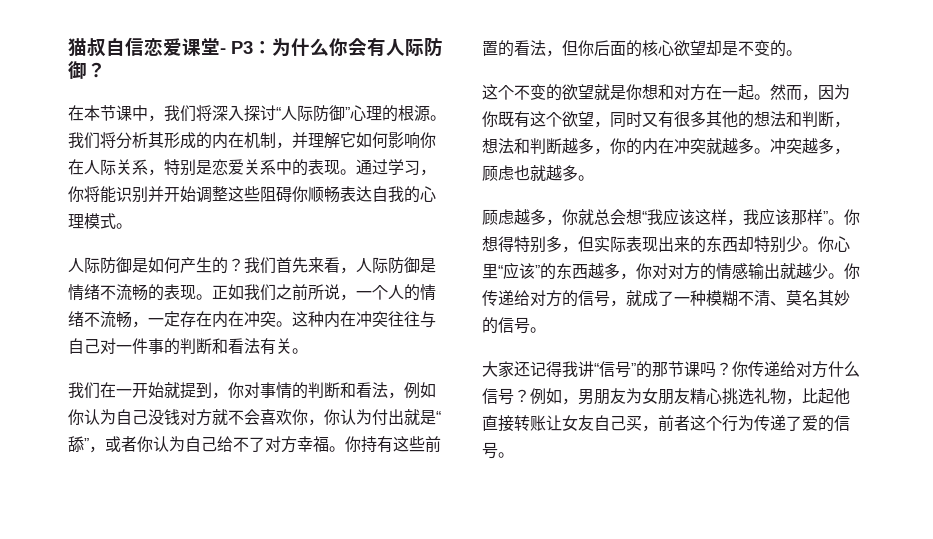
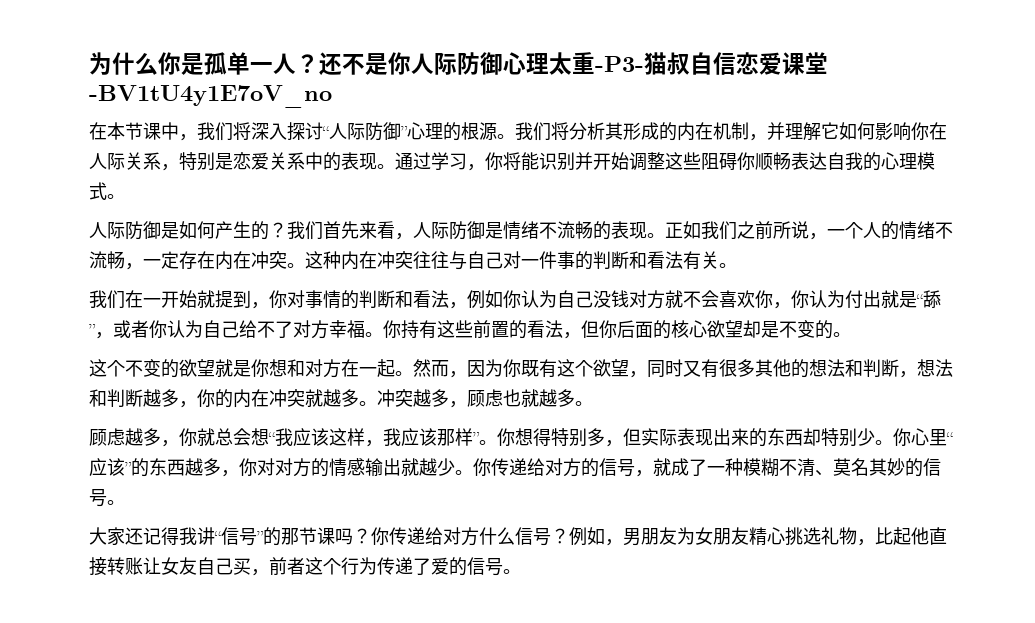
- 猫叔自信恋爱课堂- P3：为什么你会有人际防御？
+ 为什么你是孤单一人？还不是你人际防御心理太重-P3-猫叔自信恋爱课堂-BV1tU4y1E7oV_no

